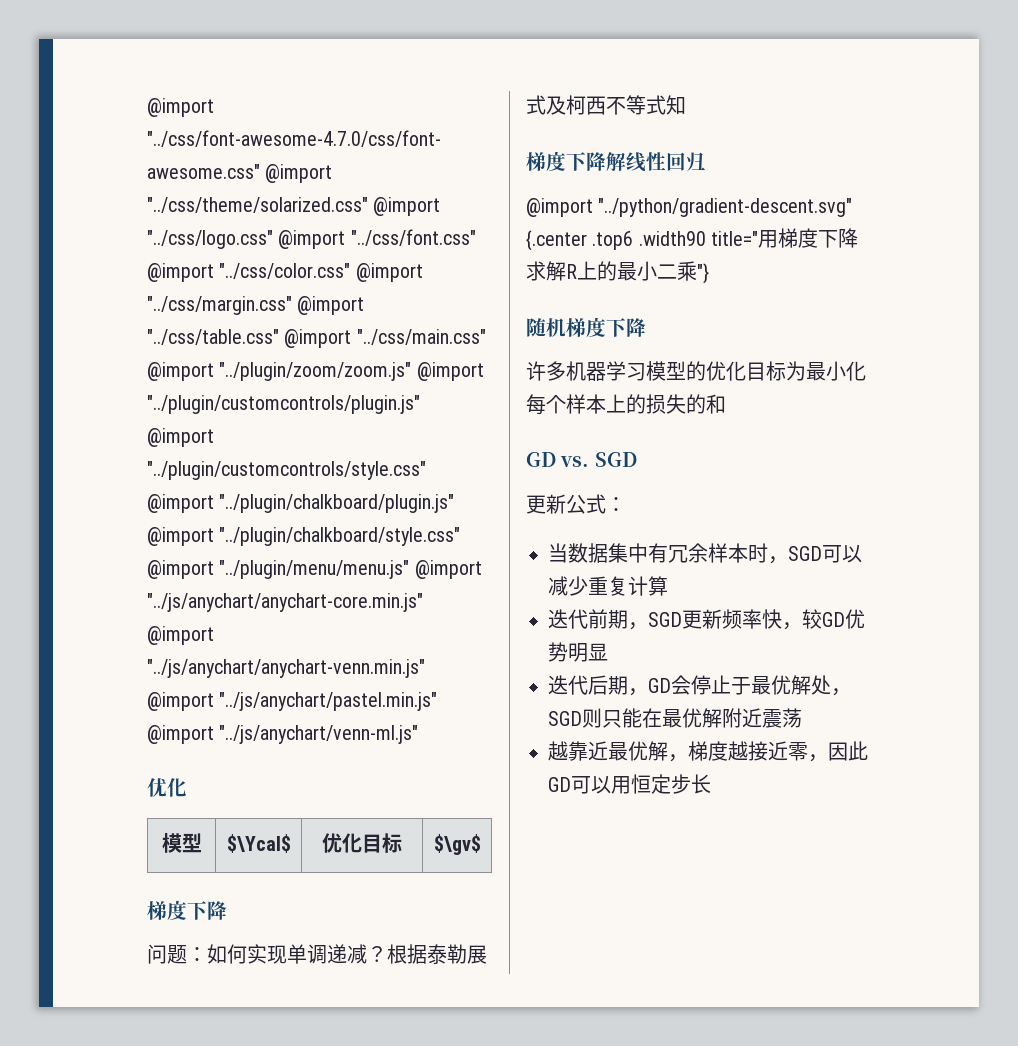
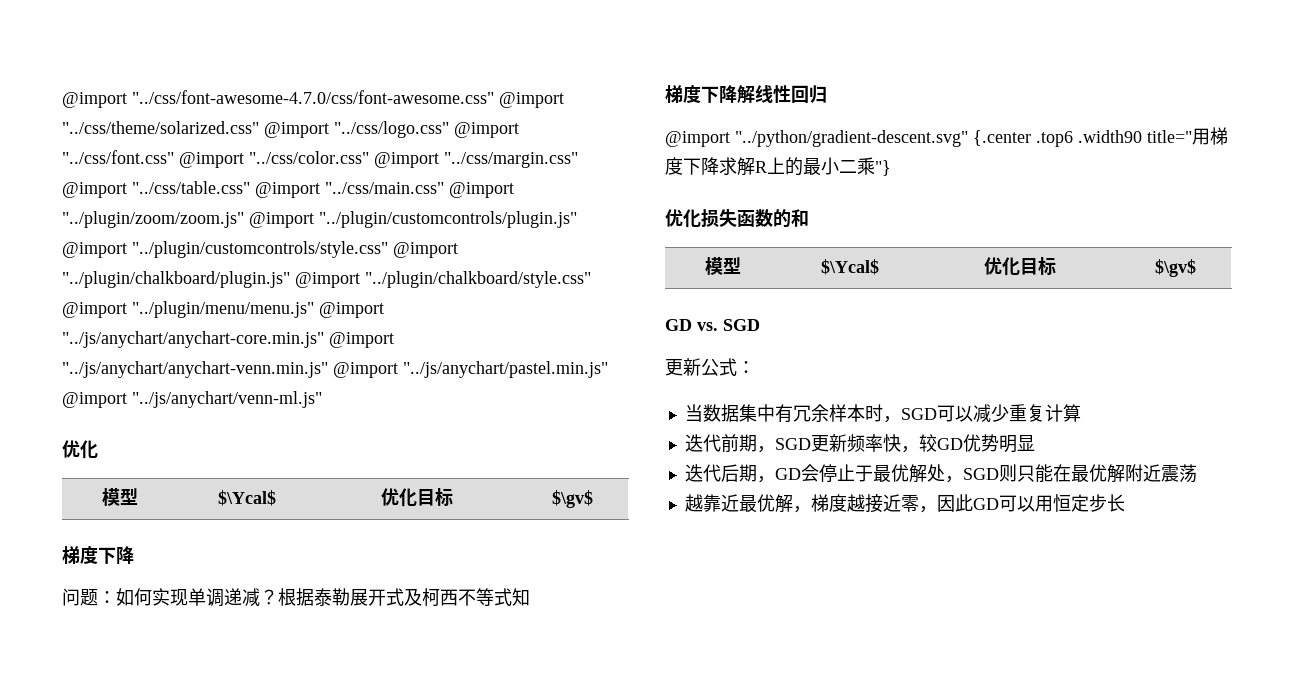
- 根据泰勒展式及柯西不等式知
+ 根据泰勒展开式及柯西不等式知
- 随机梯度下降
- 许多机器学习模型的优化目标为最小化每个样本上的损失的和
+ 优化损失函数的和
+ 模型 | $\Ycal$ | 优化目标 | $\gv$

